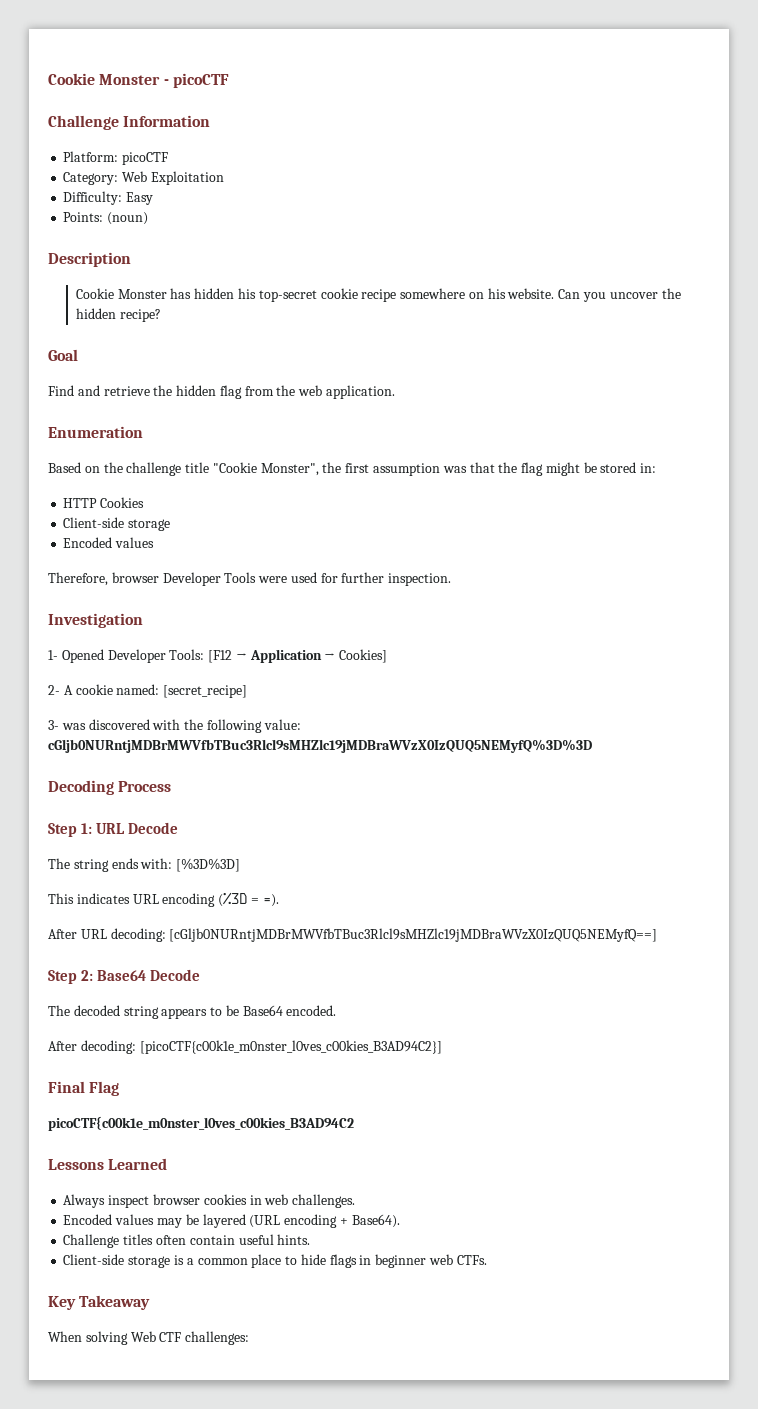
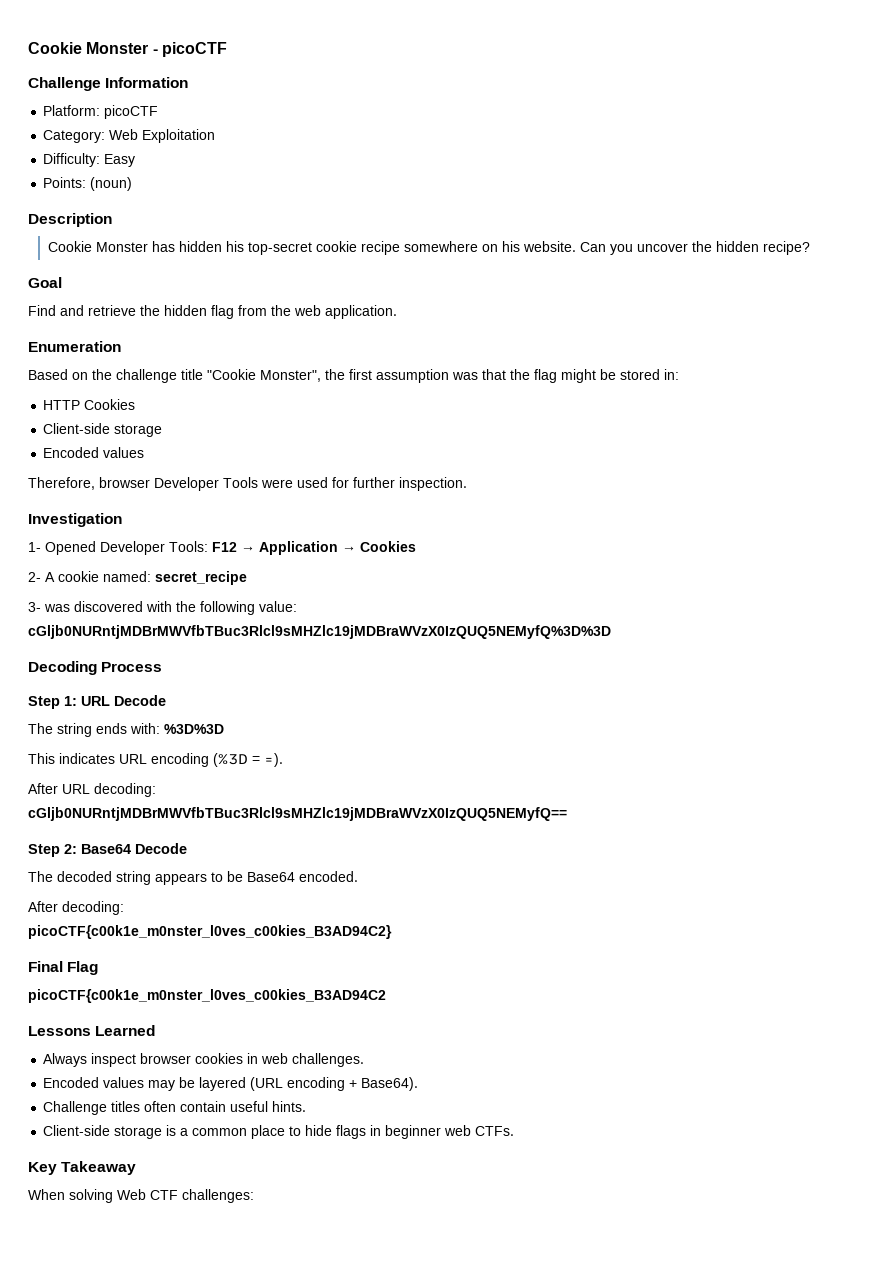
- 1- Opened Developer Tools: [F12 → Application → Cookies]
+ 1- Opened Developer Tools: F12 → Application → Cookies
- 2- A cookie named: [secret_recipe]
+ 2- A cookie named: secret_recipe
- The string ends with: [%3D%3D]
+ The string ends with: %3D%3D
- After URL decoding: [cGljb0NURntjMDBrMWVfbTBuc3Rlcl9sMHZlc19jMDBraWVzX0IzQUQ5NEMyfQ==]
+ After URL decoding:
+ cGljb0NURntjMDBrMWVfbTBuc3Rlcl9sMHZlc19jMDBraWVzX0IzQUQ5NEMyfQ==
- After decoding: [picoCTF{c00k1e_m0nster_l0ves_c00kies_B3AD94C2}]
+ After decoding:
+ picoCTF{c00k1e_m0nster_l0ves_c00kies_B3AD94C2}

